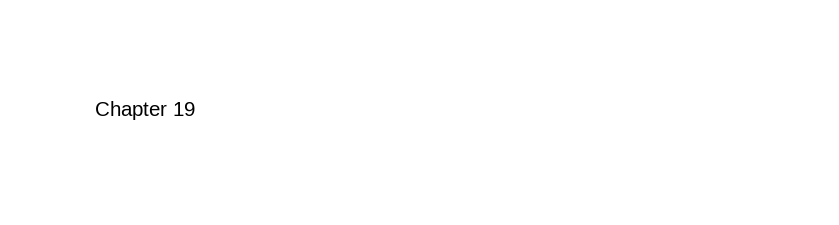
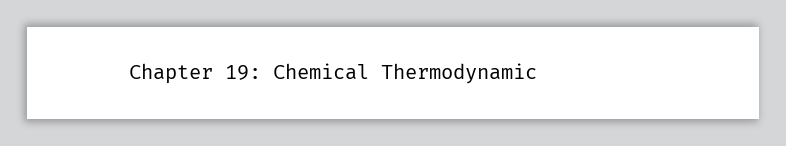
- Chapter 19
+ Chapter 19: Chemical Thermodynamic

